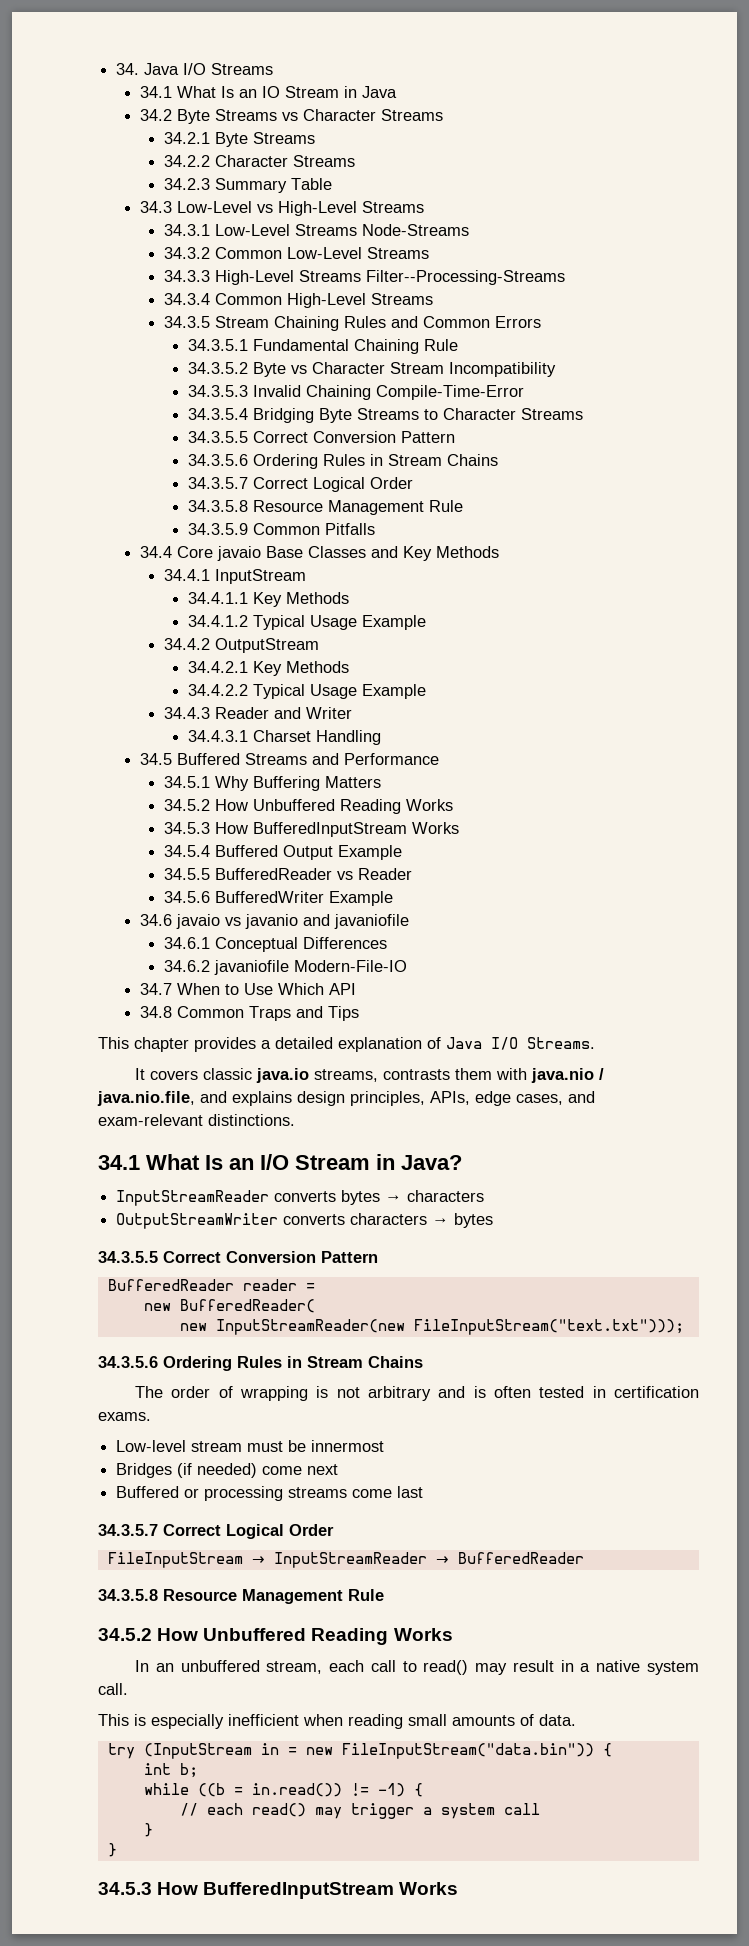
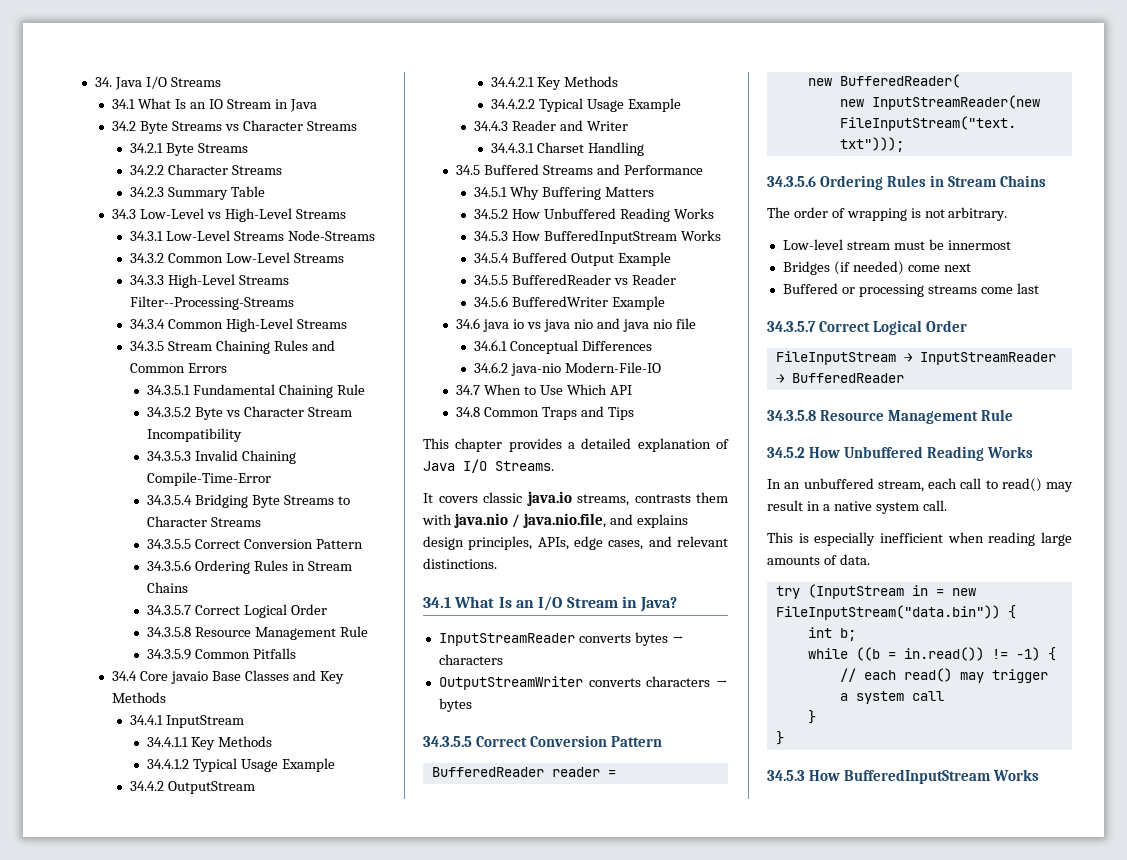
- 34.6 javaio vs javanio and javaniofile
+ 34.6 java io vs java nio and java nio file
- 34.6.2 javaniofile Modern-File-IO
+ 34.6.2 java-nio Modern-File-IO
- It covers classic java.io streams, contrasts them with java.nio / java.nio.file, and explains design principles, APIs, edge cases, and exam-relevant distinctions.
+ It covers classic java.io streams, contrasts them with java.nio / java.nio.file, and explains design principles, APIs, edge cases, and relevant distinctions.
- The order of wrapping is not arbitrary and is often tested in certification exams.
+ The order of wrapping is not arbitrary.
- This is especially inefficient when reading small amounts of data.
+ This is especially inefficient when reading large amounts of data.

